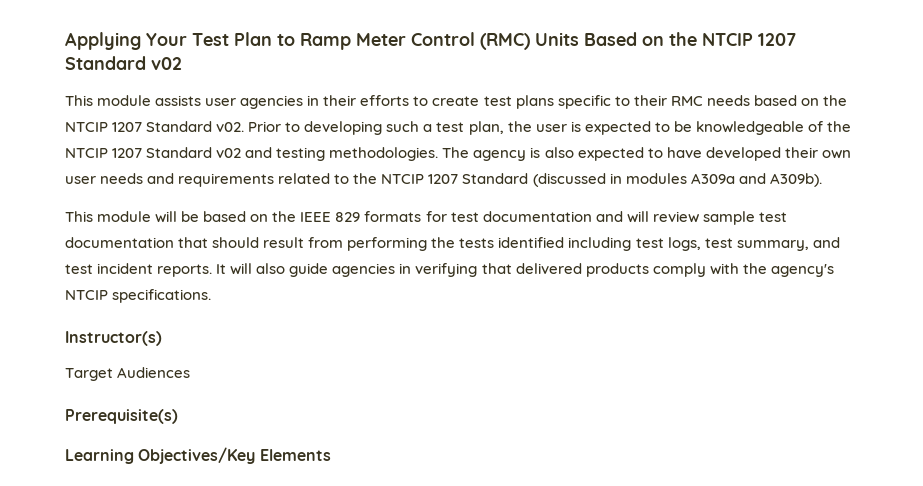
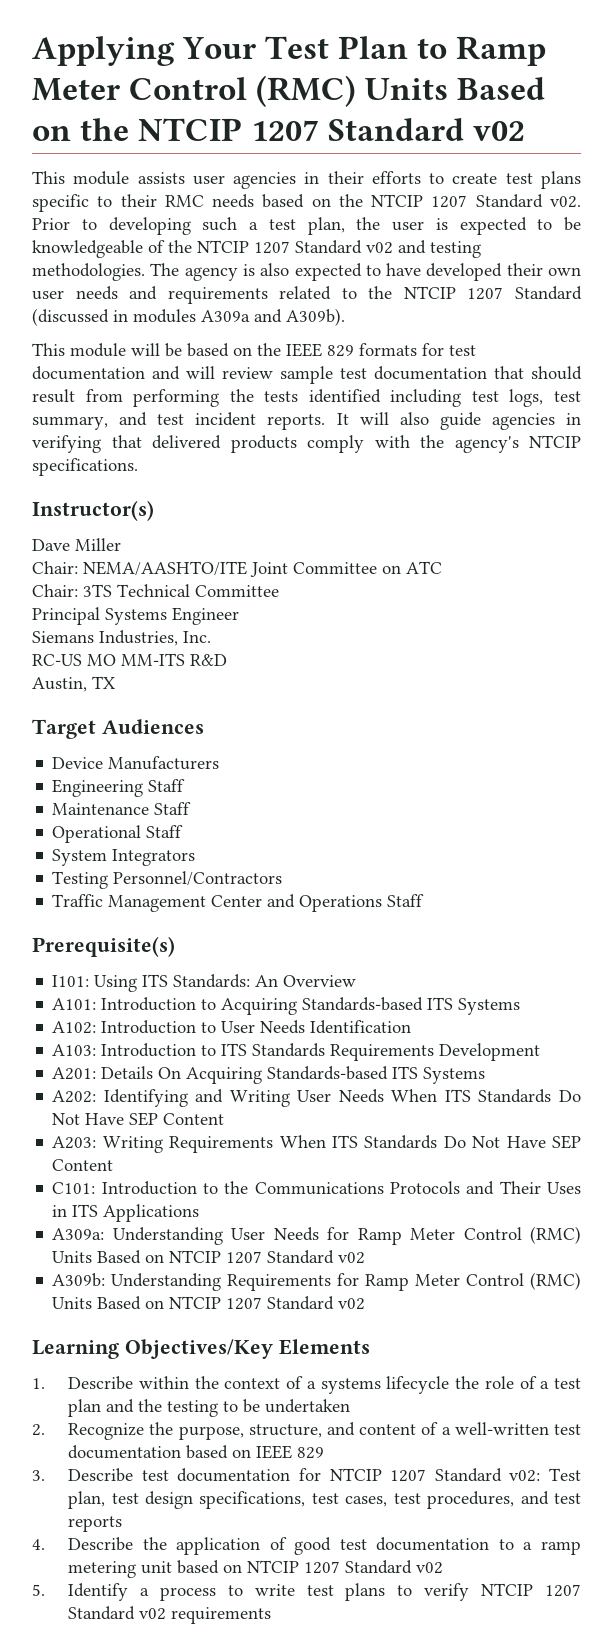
+ Dave Miller
+ Chair: NEMA/AASHTO/ITE Joint Committee on ATC
+ Chair: 3TS Technical Committee
+ Principal Systems Engineer
+ Siemans Industries, Inc.
+ RC-US MO MM-ITS R&D
+ Austin, TX
  Target Audiences
+ Device Manufacturers
+ Engineering Staff
+ Maintenance Staff
+ Operational Staff
+ System Integrators
+ Testing Personnel/Contractors
+ Traffic Management Center and Operations Staff
  Prerequisite(s)
+ I101: Using ITS Standards: An Overview
+ A101: Introduction to Acquiring Standards-based ITS Systems
+ A102: Introduction to User Needs Identification
+ A103: Introduction to ITS Standards Requirements Development
+ A201: Details On Acquiring Standards-based ITS Systems
+ A202: Identifying and Writing User Needs When ITS Standards Do Not Have SEP Content
+ A203: Writing Requirements When ITS Standards Do Not Have SEP Content
+ C101: Introduction to the Communications Protocols and Their Uses in ITS Applications
+ A309a: Understanding User Needs for Ramp Meter Control (RMC) Units Based on NTCIP 1207 Standard v02
+ A309b: Understanding Requirements for Ramp Meter Control (RMC) Units Based on NTCIP 1207 Standard v02
  Learning Objectives/Key Elements
+ 1. Describe within the context of a systems lifecycle the role of a test plan and the testing to be undertaken
+ 2. Recognize the purpose, structure, and content of a well-written test documentation based on IEEE 829
+ 3. Describe test documentation for NTCIP 1207 Standard v02: Test plan, test design specifications, test cases, test procedures, and test reports
+ 4. Describe the application of good test documentation to a ramp metering unit based on NTCIP 1207 Standard v02
+ 5. Identify a process to write test plans to verify NTCIP 1207 Standard v02 requirements

